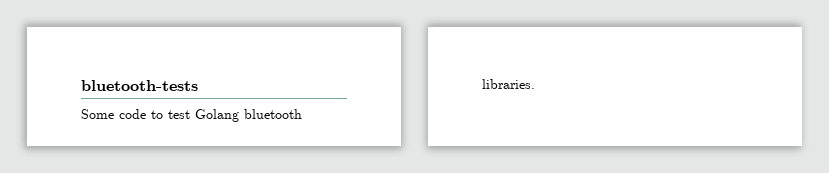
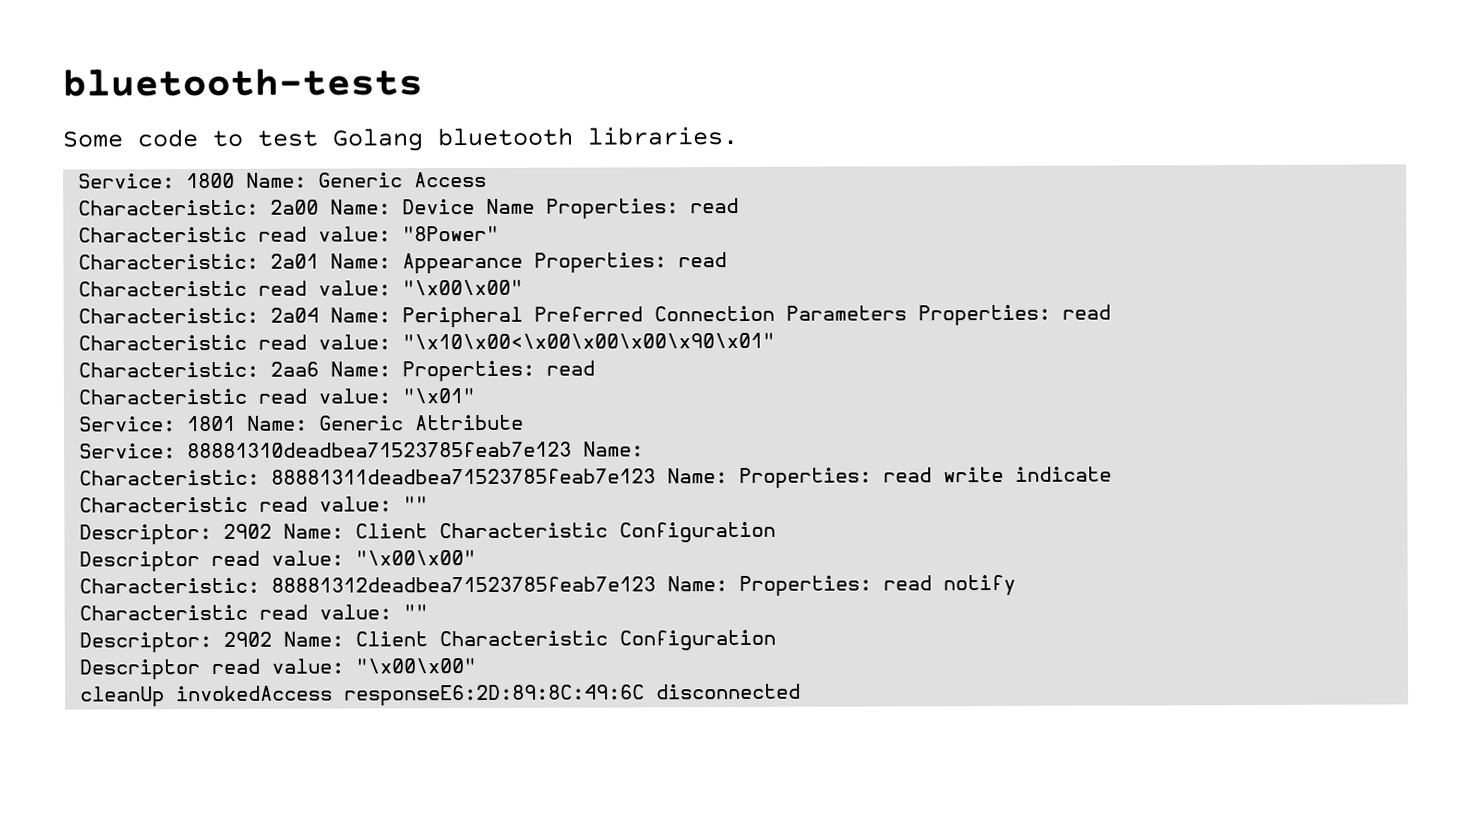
+ Service: 1800 Name: Generic Access
+ Characteristic: 2a00 Name: Device Name Properties: read
+ Characteristic read value: "8Power"
+ Characteristic: 2a01 Name: Appearance Properties: read
+ Characteristic read value: "\x00\x00"
+ Characteristic: 2a04 Name: Peripheral Preferred Connection Parameters Properties: read
+ Characteristic read value: "\x10\x00<\x00\x00\x00\x90\x01"
+ Characteristic: 2aa6 Name: Properties: read
+ Characteristic read value: "\x01"
+ Service: 1801 Name: Generic Attribute
+ Service: 88881310deadbea71523785feab7e123 Name:
+ Characteristic: 88881311deadbea71523785feab7e123 Name: Properties: read write indicate
+ Characteristic read value: ""
+ Descriptor: 2902 Name: Client Characteristic Configuration
+ Descriptor read value: "\x00\x00"
+ Characteristic: 88881312deadbea71523785feab7e123 Name: Properties: read notify
+ Characteristic read value: ""
+ Descriptor: 2902 Name: Client Characteristic Configuration
+ Descriptor read value: "\x00\x00"
+ cleanUp invokedAccess responseE6:2D:89:8C:49:6C disconnected

